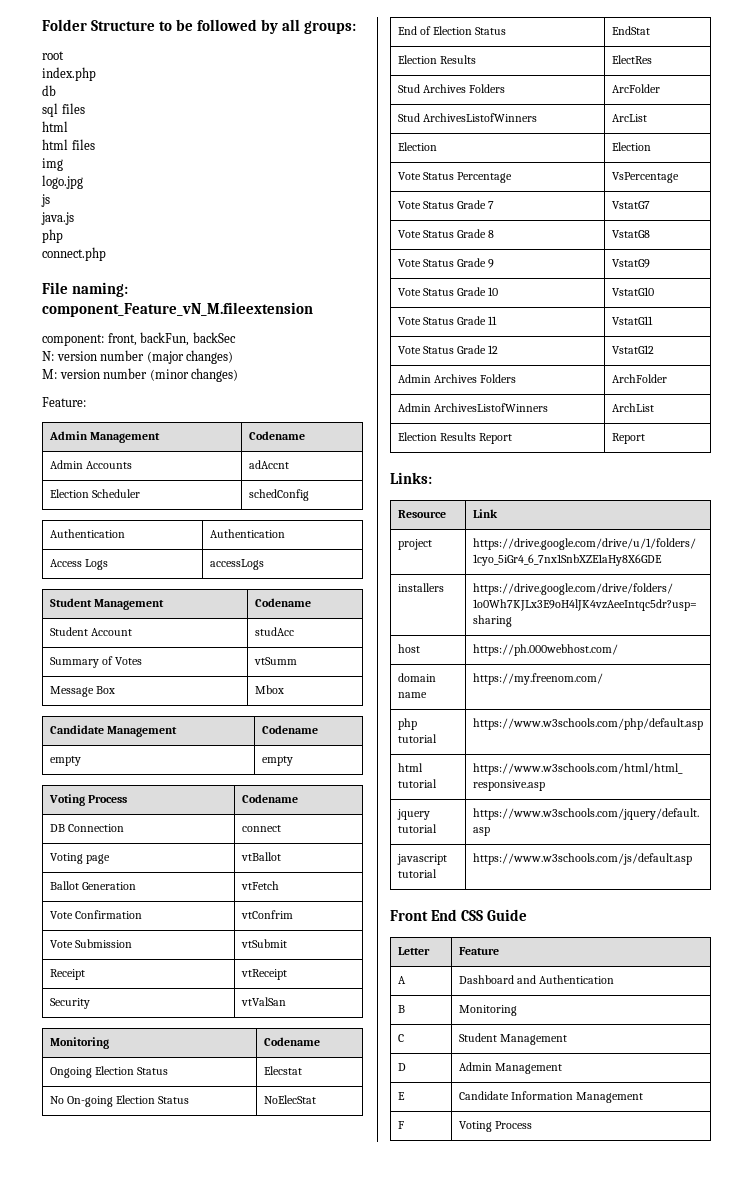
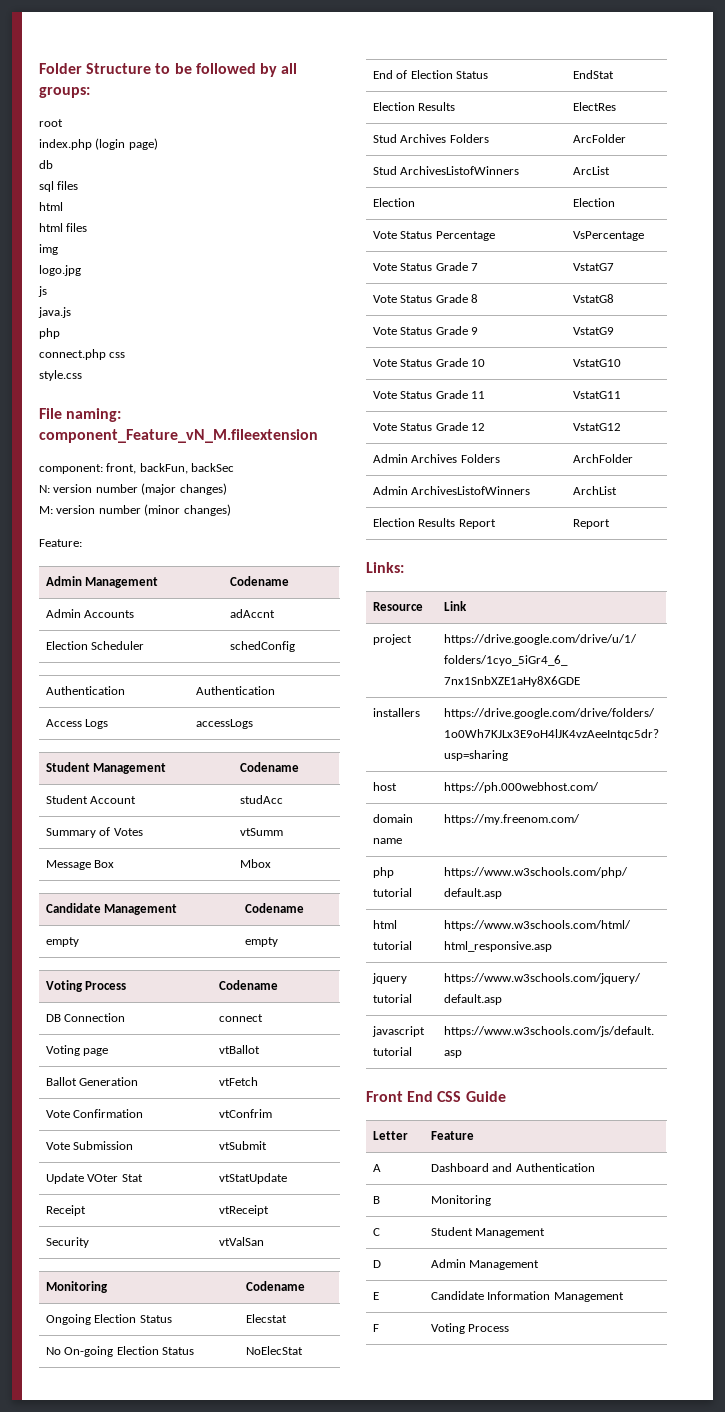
- index.php
+ index.php (login page)
- connect.php
+ connect.php css
+ style.css
+ Update VOter Stat | vtStatUpdate

